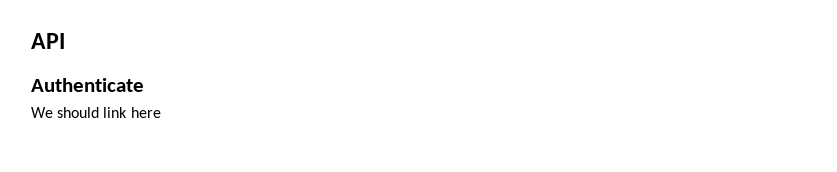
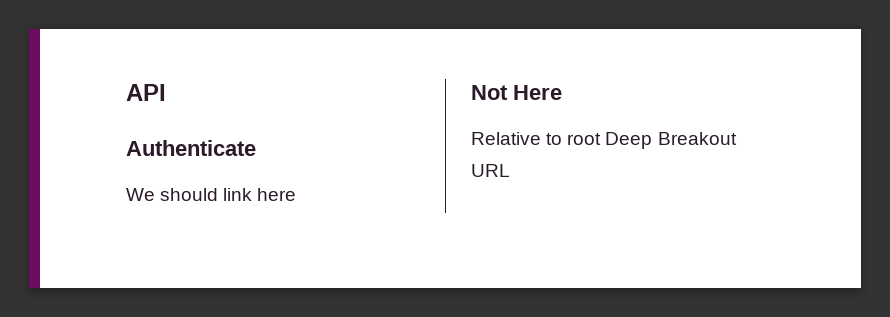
+ Not Here
+ Relative to root Deep Breakout URL

